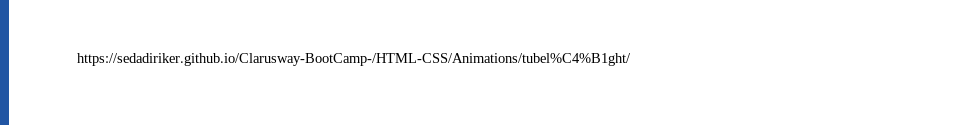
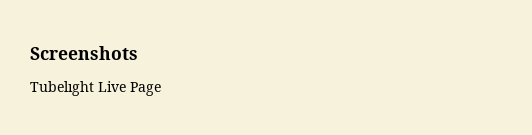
- https://sedadiriker.github.io/Clarusway-BootCamp-/HTML-CSS/Animations/tubel%C4%B1ght/
+ Screenshots
+ Tubelıght Live Page

